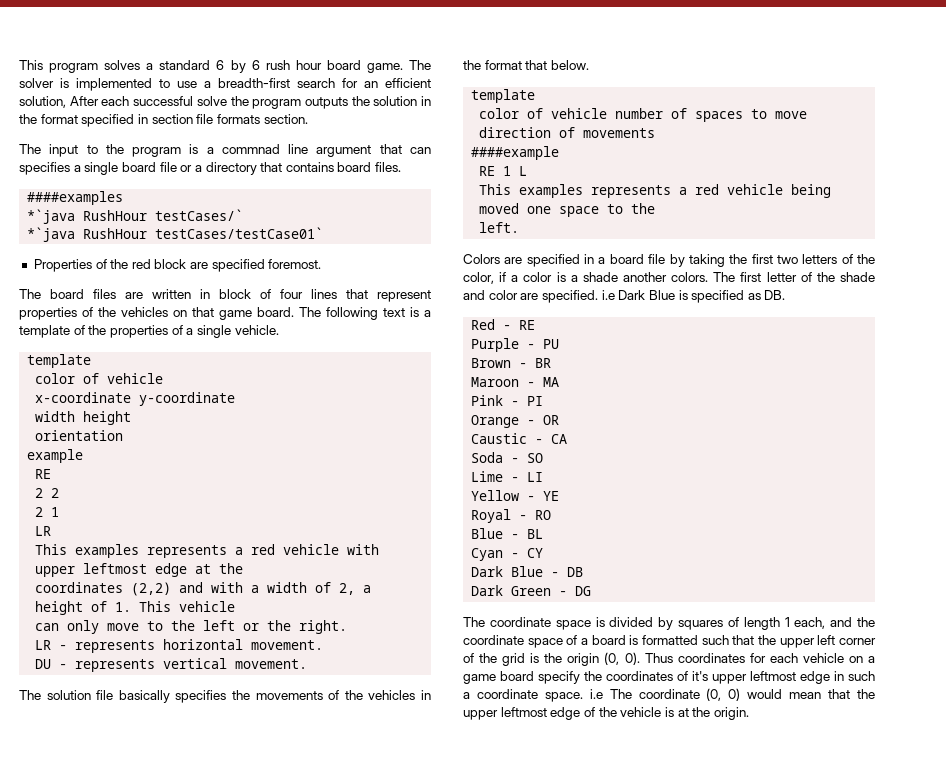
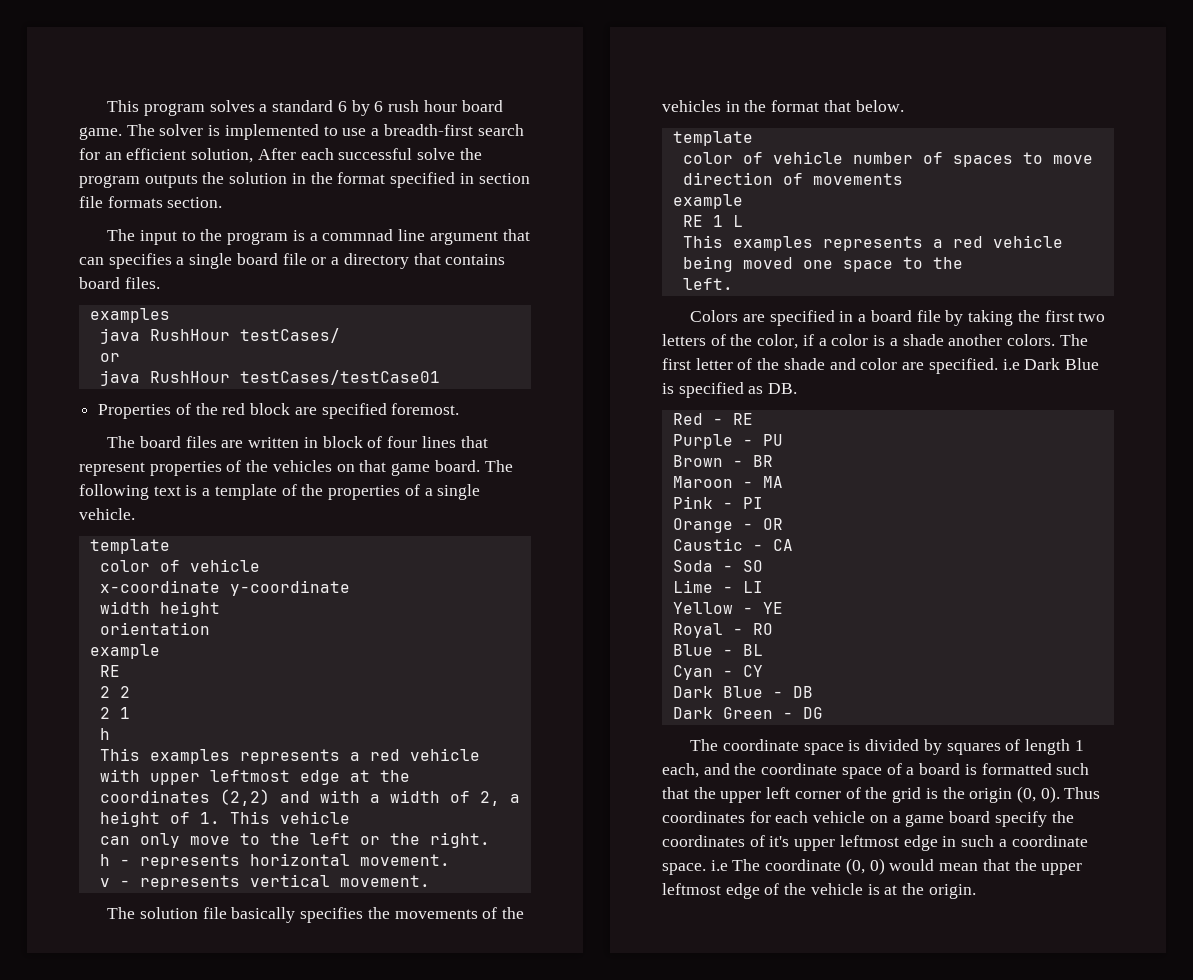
  The input to the program is a commnad line argument that can specifies a single board file or a directory that contains board files.
- ####examples
- *`java RushHour testCases/`
- *`java RushHour testCases/testCase01`
+ examples
+ java RushHour testCases/
+ or
+ java RushHour testCases/testCase01
  2 1
- LR
+ h
- LR - represents horizontal movement.
+ h - represents horizontal movement.
- DU - represents vertical movement.
+ v - represents vertical movement.
  color of vehicle number of spaces to move direction of movements
- ####example
+ example

